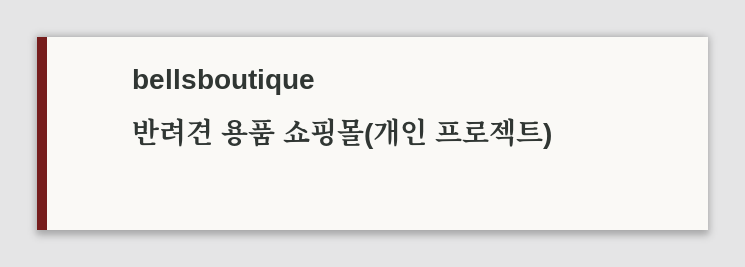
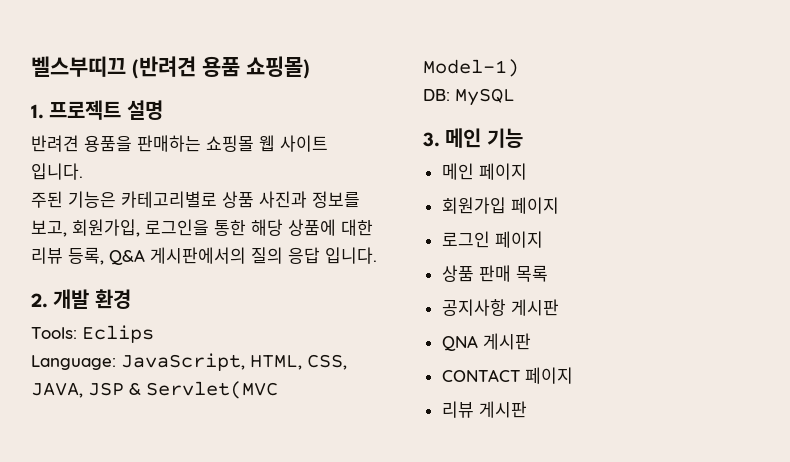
- bellsboutique
- 반려견 용품 쇼핑몰(개인 프로젝트)
+ 벨스부띠끄 (반려견 용품 쇼핑몰)
+ 1. 프로젝트 설명
+ 반려견 용품을 판매하는 쇼핑몰 웹 사이트 입니다.
+ 주된 기능은 카테고리별로 상품 사진과 정보를 보고, 회원가입, 로그인을 통한 해당 상품에 대한 리뷰 등록, Q&A 게시판에서의 질의 응답 입니다.
+ 2. 개발 환경
+ Tools: Eclips
+ Language: JavaScript, HTML, CSS, JAVA, JSP & Servlet(MVC Model-1)
+ DB: MySQL
+ 3. 메인 기능
+ 메인 페이지
+ 회원가입 페이지
+ 로그인 페이지
+ 상품 판매 목록
+ 공지사항 게시판
+ QNA 게시판
+ CONTACT 페이지
+ 리뷰 게시판

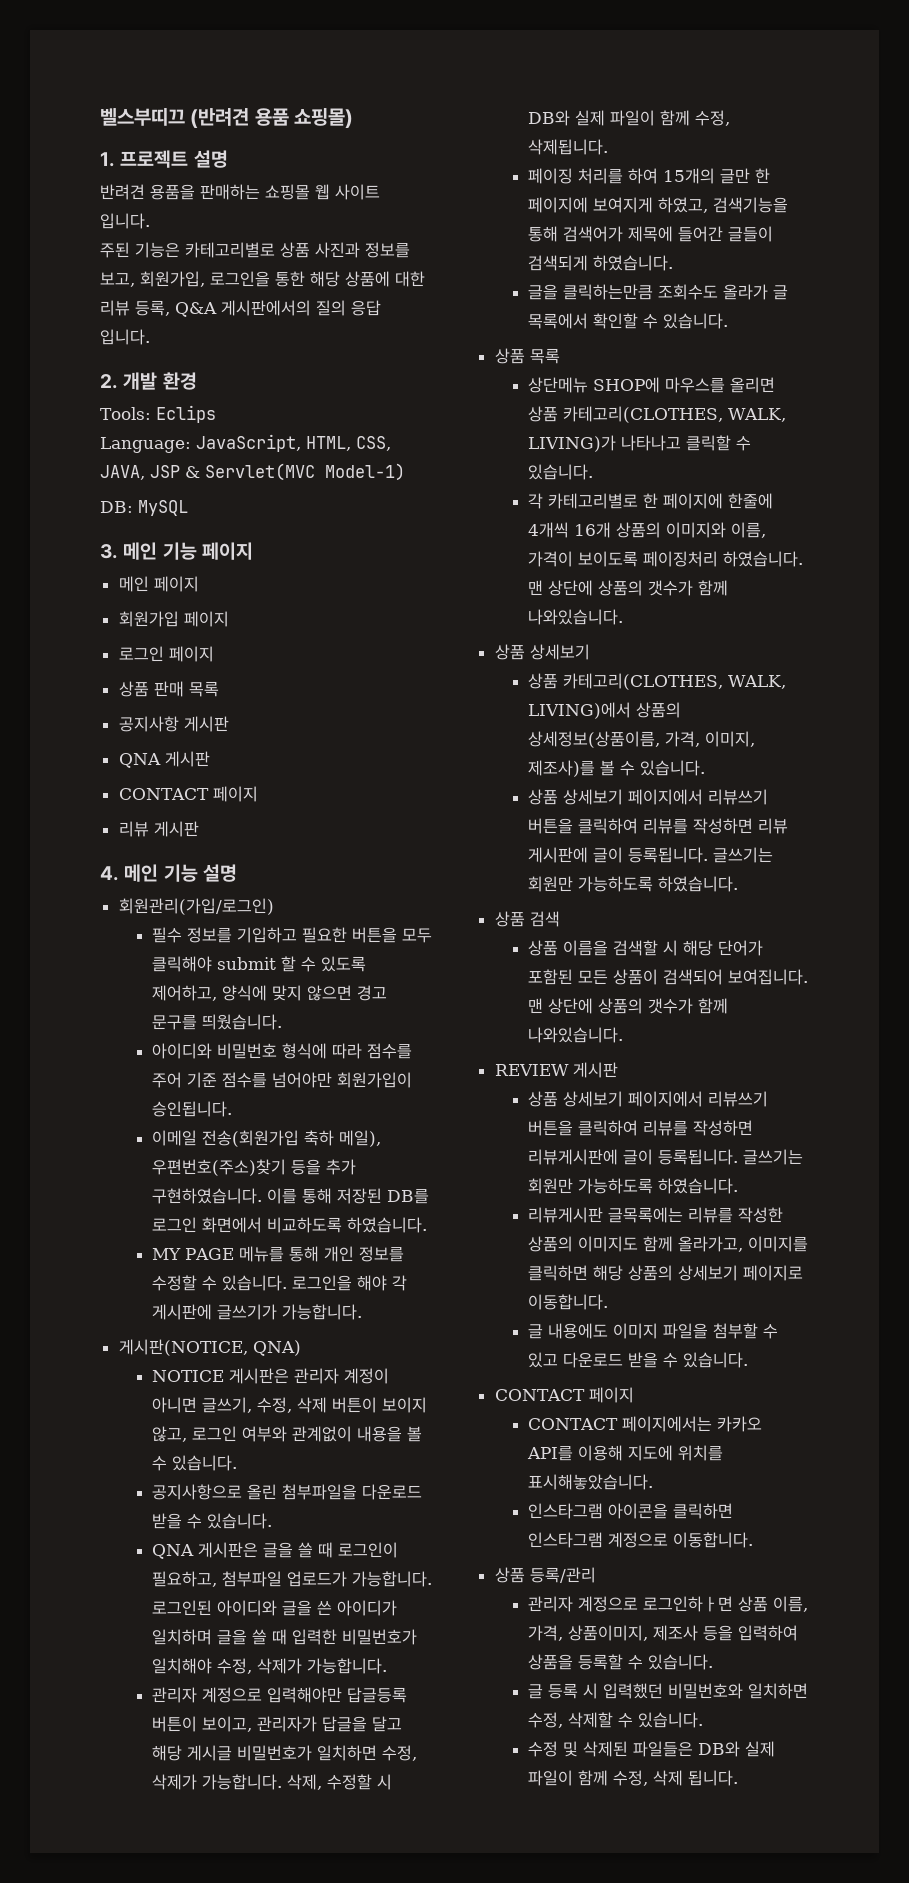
- 3. 메인 기능
+ 3. 메인 기능 페이지
+ 4. 메인 기능 설명
+ 회원관리(가입/로그인)
+ 필수 정보를 기입하고 필요한 버튼을 모두 클릭해야 submit 할 수 있도록 제어하고, 양식에 맞지 않으면 경고 문구를 띄웠습니다.
+ 아이디와 비밀번호 형식에 따라 점수를 주어 기준 점수를 넘어야만 회원가입이 승인됩니다.
+ 이메일 전송(회원가입 축하 메일), 우편번호(주소)찾기 등을 추가 구현하였습니다. 이를 통해 저장된 DB를 로그인 화면에서 비교하도록 하였습니다.
+ MY PAGE 메뉴를 통해 개인 정보를 수정할 수 있습니다. 로그인을 해야 각 게시판에 글쓰기가 가능합니다.
+ 게시판(NOTICE, QNA)
+ NOTICE 게시판은 관리자 계정이 아니면 글쓰기, 수정, 삭제 버튼이 보이지 않고, 로그인 여부와 관계없이 내용을 볼 수 있습니다.
+ 공지사항으로 올린 첨부파일을 다운로드 받을 수 있습니다.
+ QNA 게시판은 글을 쓸 때 로그인이 필요하고, 첨부파일 업로드가 가능합니다. 로그인된 아이디와 글을 쓴 아이디가 일치하며 글을 쓸 때 입력한 비밀번호가 일치해야 수정, 삭제가 가능합니다.
+ 관리자 계정으로 입력해야만 답글등록 버튼이 보이고, 관리자가 답글을 달고 해당 게시글 비밀번호가 일치하면 수정, 삭제가 가능합니다. 삭제, 수정할 시 DB와 실제 파일이 함께 수정, 삭제됩니다.
+ 페이징 처리를 하여 15개의 글만 한 페이지에 보여지게 하였고, 검색기능을 통해 검색어가 제목에 들어간 글들이 검색되게 하였습니다.
+ 글을 클릭하는만큼 조회수도 올라가 글 목록에서 확인할 수 있습니다.
+ 상품 목록
+ 상단메뉴 SHOP에 마우스를 올리면 상품 카테고리(CLOTHES, WALK, LIVING)가 나타나고 클릭할 수 있습니다.
+ 각 카테고리별로 한 페이지에 한줄에 4개씩 16개 상품의 이미지와 이름, 가격이 보이도록 페이징처리 하였습니다. 맨 상단에 상품의 갯수가 함께 나와있습니다.
+ 상품 상세보기
+ 상품 카테고리(CLOTHES, WALK, LIVING)에서 상품의 상세정보(상품이름, 가격, 이미지, 제조사)를 볼 수 있습니다.
+ 상품 상세보기 페이지에서 리뷰쓰기 버튼을 클릭하여 리뷰를 작성하면 리뷰 게시판에 글이 등록됩니다. 글쓰기는 회원만 가능하도록 하였습니다.
+ 상품 검색
+ 상품 이름을 검색할 시 해당 단어가 포함된 모든 상품이 검색되어 보여집니다. 맨 상단에 상품의 갯수가 함께 나와있습니다.
+ REVIEW 게시판
+ 상품 상세보기 페이지에서 리뷰쓰기 버튼을 클릭하여 리뷰를 작성하면 리뷰게시판에 글이 등록됩니다. 글쓰기는 회원만 가능하도록 하였습니다.
+ 리뷰게시판 글목록에는 리뷰를 작성한 상품의 이미지도 함께 올라가고, 이미지를 클릭하면 해당 상품의 상세보기 페이지로 이동합니다.
+ 글 내용에도 이미지 파일을 첨부할 수 있고 다운로드 받을 수 있습니다.
+ CONTACT 페이지
+ CONTACT 페이지에서는 카카오 API를 이용해 지도에 위치를 표시해놓았습니다.
+ 인스타그램 아이콘을 클릭하면 인스타그램 계정으로 이동합니다.
+ 상품 등록/관리
+ 관리자 계정으로 로그인하ㅏ면 상품 이름, 가격, 상품이미지, 제조사 등을 입력하여 상품을 등록할 수 있습니다.
+ 글 등록 시 입력했던 비밀번호와 일치하면 수정, 삭제할 수 있습니다.
+ 수정 및 삭제된 파일들은 DB와 실제 파일이 함께 수정, 삭제 됩니다.

